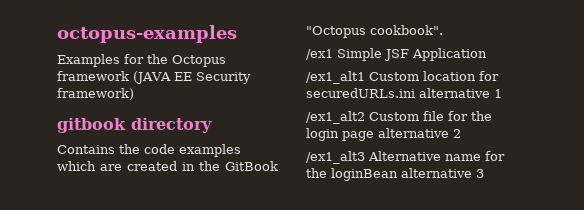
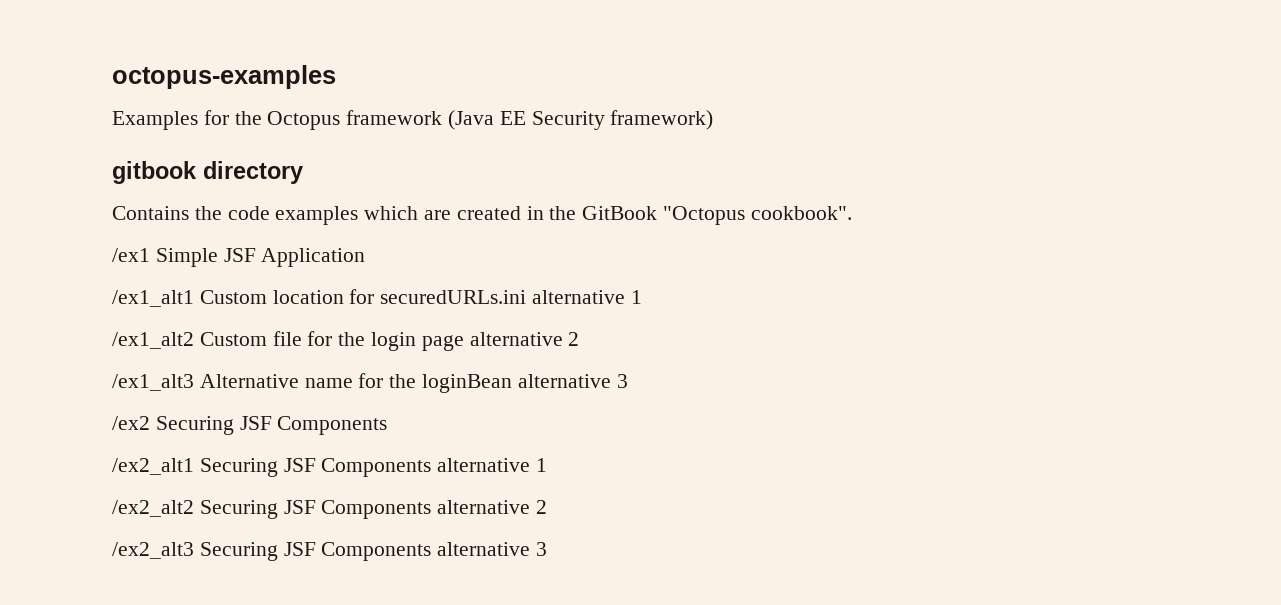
- Examples for the Octopus framework (JAVA EE Security framework)
+ Examples for the Octopus framework (Java EE Security framework)
+ /ex2 Securing JSF Components
+ /ex2_alt1 Securing JSF Components alternative 1
+ /ex2_alt2 Securing JSF Components alternative 2
+ /ex2_alt3 Securing JSF Components alternative 3

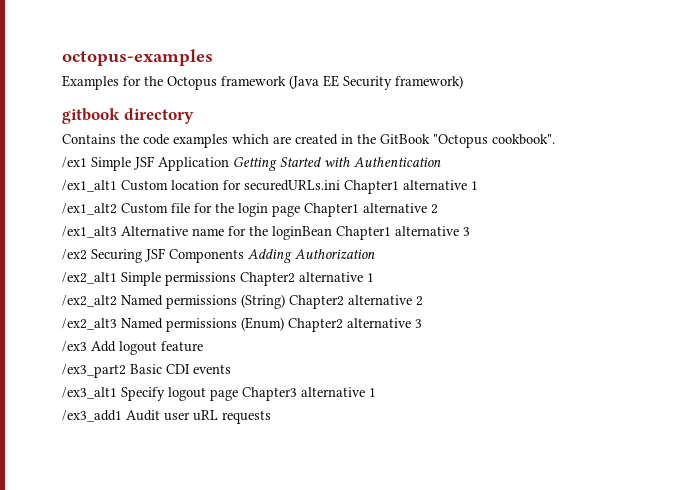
- /ex1 Simple JSF Application
+ /ex1 Simple JSF Application Getting Started with Authentication
- /ex1_alt1 Custom location for securedURLs.ini alternative 1
+ /ex1_alt1 Custom location for securedURLs.ini Chapter1 alternative 1
- /ex1_alt2 Custom file for the login page alternative 2
+ /ex1_alt2 Custom file for the login page Chapter1 alternative 2
- /ex1_alt3 Alternative name for the loginBean alternative 3
+ /ex1_alt3 Alternative name for the loginBean Chapter1 alternative 3
- /ex2 Securing JSF Components
+ /ex2 Securing JSF Components Adding Authorization
- /ex2_alt1 Securing JSF Components alternative 1
+ /ex2_alt1 Simple permissions Chapter2 alternative 1
- /ex2_alt2 Securing JSF Components alternative 2
+ /ex2_alt2 Named permissions (String) Chapter2 alternative 2
- /ex2_alt3 Securing JSF Components alternative 3
+ /ex2_alt3 Named permissions (Enum) Chapter2 alternative 3
+ /ex3 Add logout feature
+ /ex3_part2 Basic CDI events
+ /ex3_alt1 Specify logout page Chapter3 alternative 1
+ /ex3_add1 Audit user uRL requests

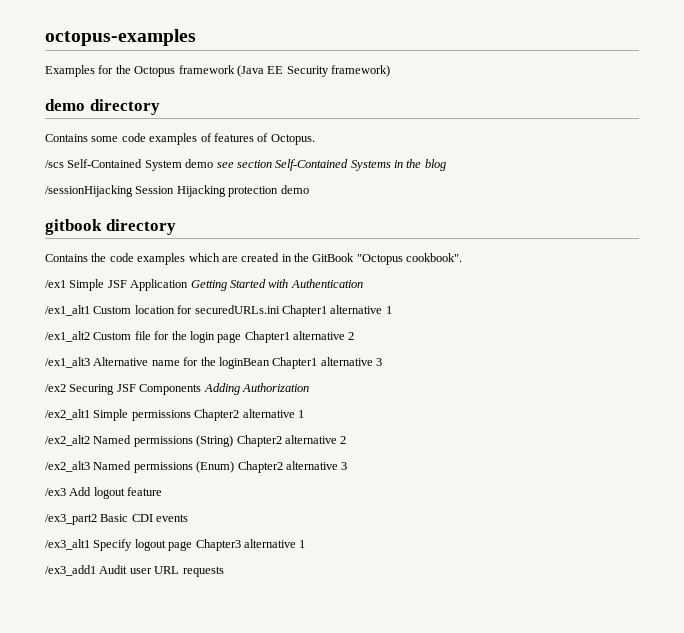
+ demo directory
+ Contains some code examples of features of Octopus.
+ /scs Self-Contained System demo see section Self-Contained Systems in the blog
+ /sessionHijacking Session Hijacking protection demo
- /ex3_add1 Audit user uRL requests
+ /ex3_add1 Audit user URL requests

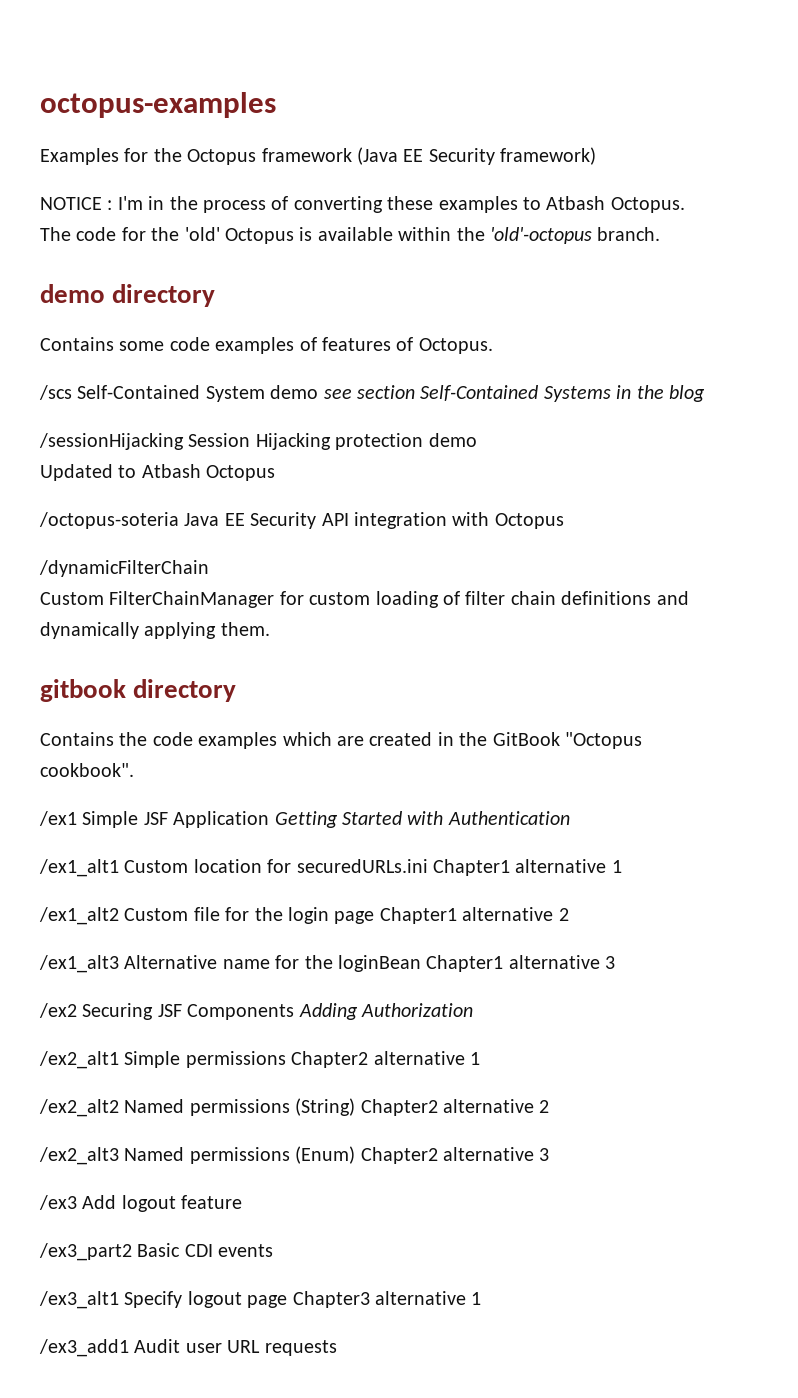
+ NOTICE : I'm in the process of converting these examples to Atbash Octopus. The code for the 'old' Octopus is available within the 'old'-octopus branch.
+ Updated to Atbash Octopus
+ /octopus-soteria Java EE Security API integration with Octopus
+ /dynamicFilterChain
+ Custom FilterChainManager for custom loading of filter chain definitions and dynamically applying them.

